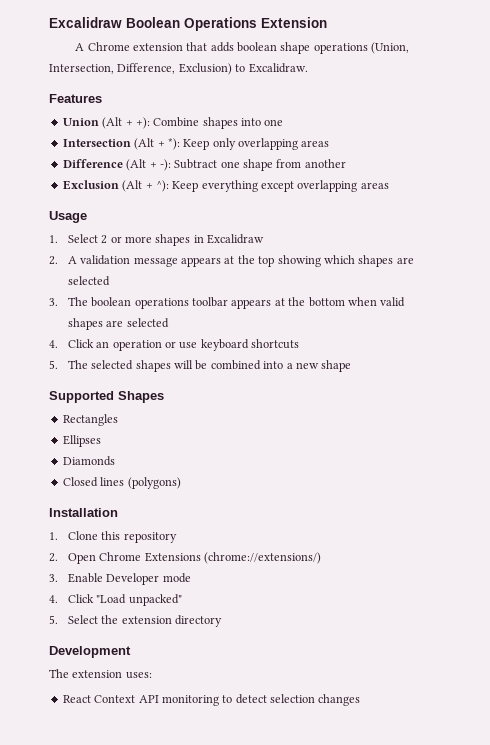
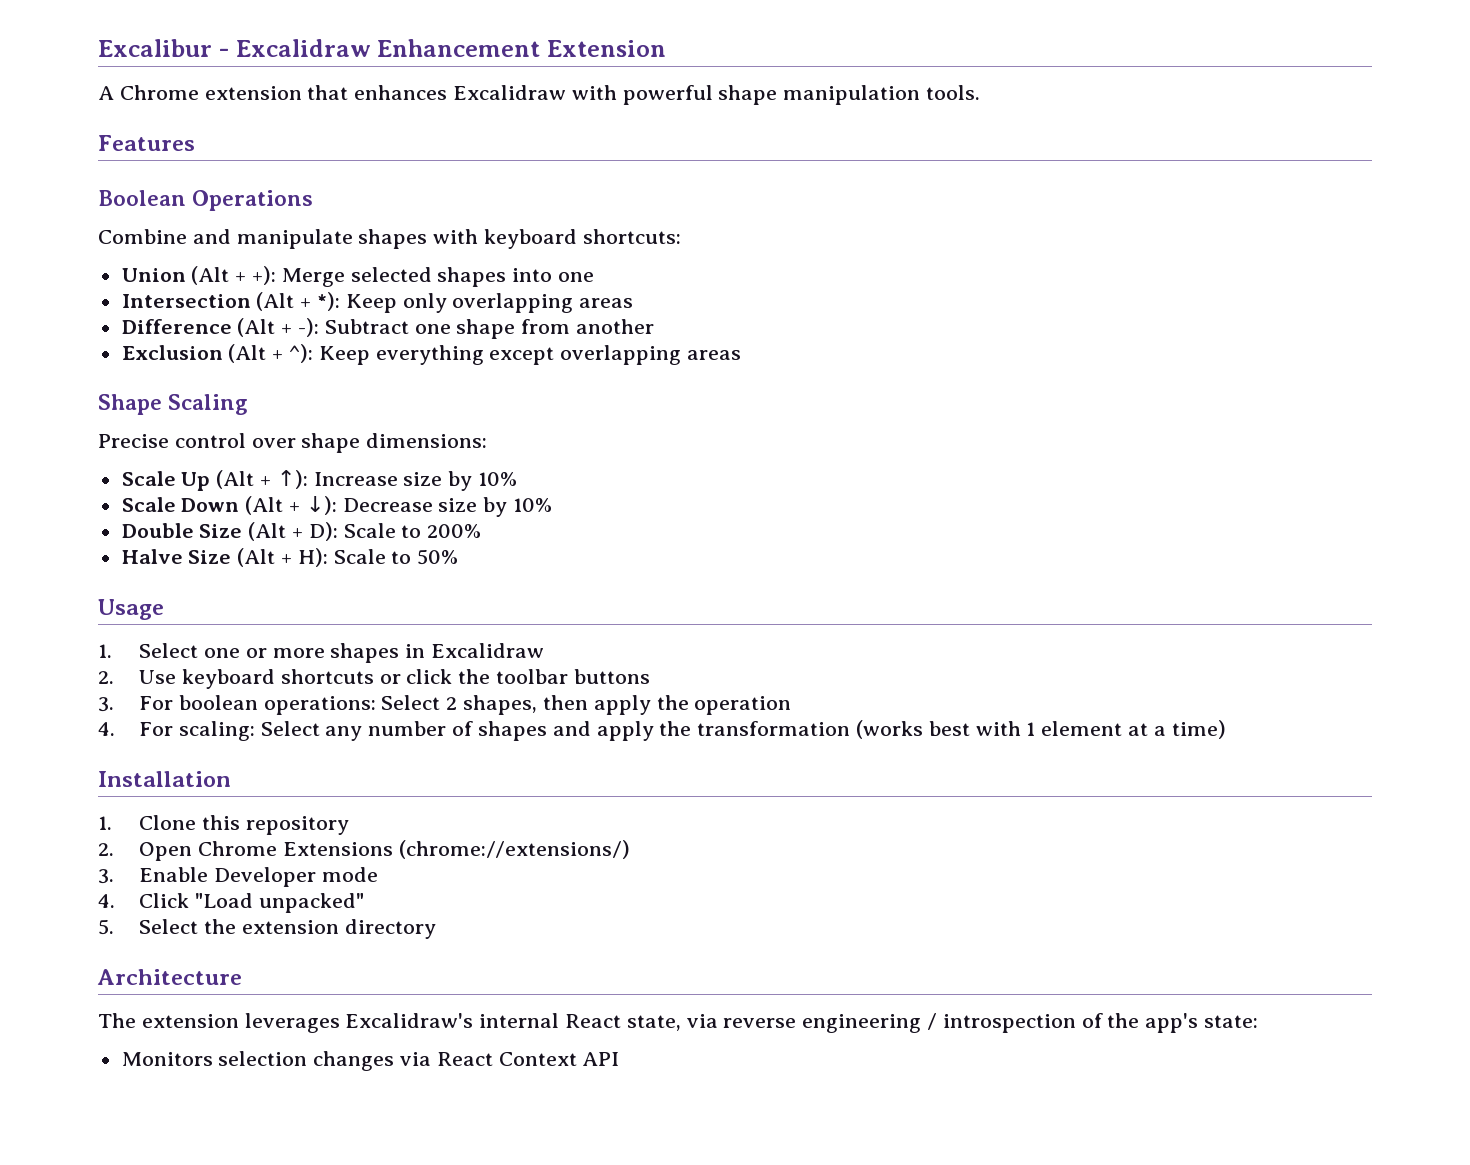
- Excalidraw Boolean Operations Extension
+ Excalibur - Excalidraw Enhancement Extension
- A Chrome extension that adds boolean shape operations (Union, Intersection, Difference, Exclusion) to Excalidraw.
+ A Chrome extension that enhances Excalidraw with powerful shape manipulation tools.
  Features
+ Boolean Operations
+ Combine and manipulate shapes with keyboard shortcuts:
- Union (Alt + +): Combine shapes into one
+ Union (Alt + +): Merge selected shapes into one
+ Shape Scaling
+ Precise control over shape dimensions:
+ Scale Up (Alt + ↑): Increase size by 10%
+ Scale Down (Alt + ↓): Decrease size by 10%
+ Double Size (Alt + D): Scale to 200%
+ Halve Size (Alt + H): Scale to 50%
- 1. Select 2 or more shapes in Excalidraw
+ 1. Select one or more shapes in Excalidraw
- 2. A validation message appears at the top showing which shapes are selected
- 3. The boolean operations toolbar appears at the bottom when valid shapes are selected
- 4. Click an operation or use keyboard shortcuts
- 5. The selected shapes will be combined into a new shape
- Supported Shapes
- Rectangles
- Ellipses
- Diamonds
- Closed lines (polygons)
+ 2. Use keyboard shortcuts or click the toolbar buttons
+ 3. For boolean operations: Select 2 shapes, then apply the operation
+ 4. For scaling: Select any number of shapes and apply the transformation (works best with 1 element at a time)
- Development
+ Architecture
- The extension uses:
- React Context API monitoring to detect selection changes
+ The extension leverages Excalidraw's internal React state, via reverse engineering / introspection of the app's state:
+ Monitors selection changes via React Context API

